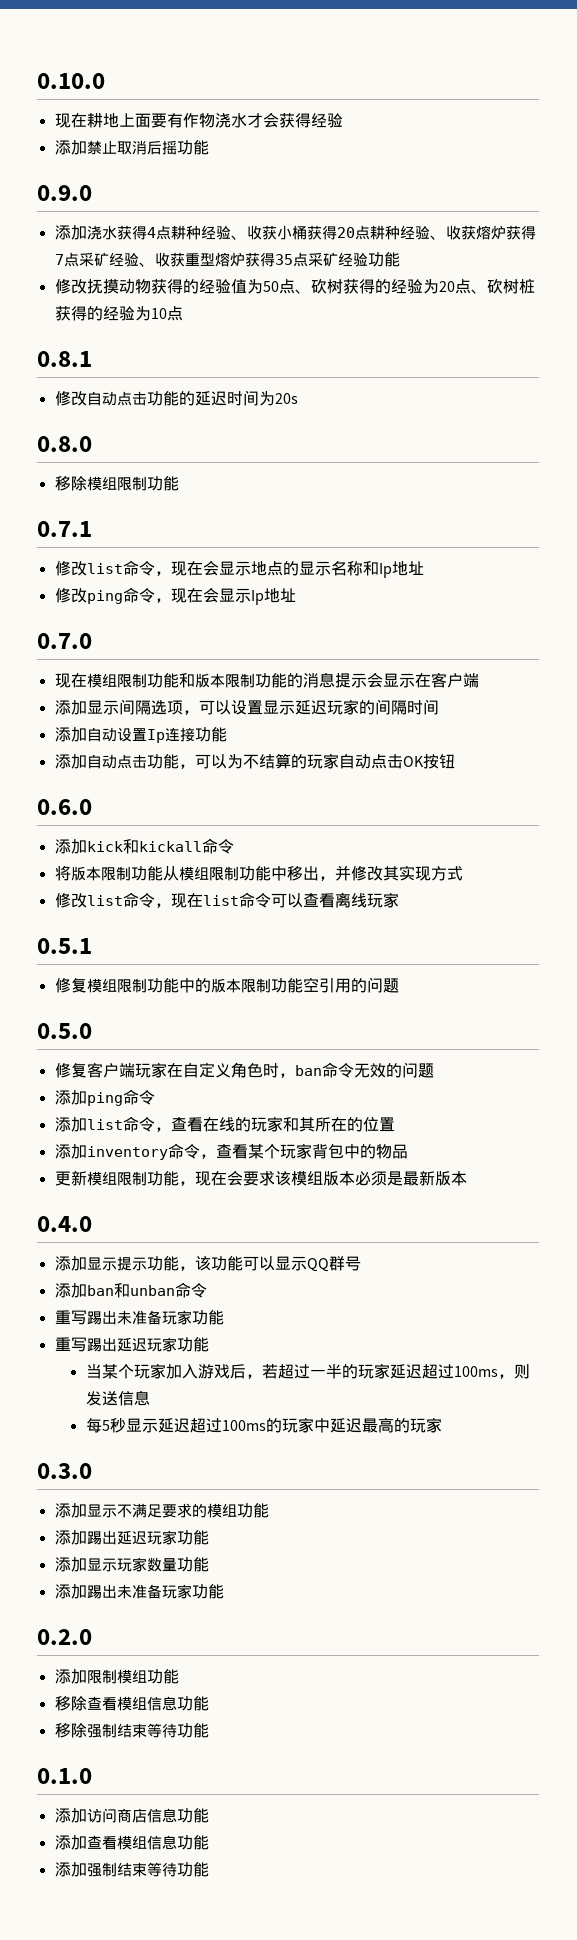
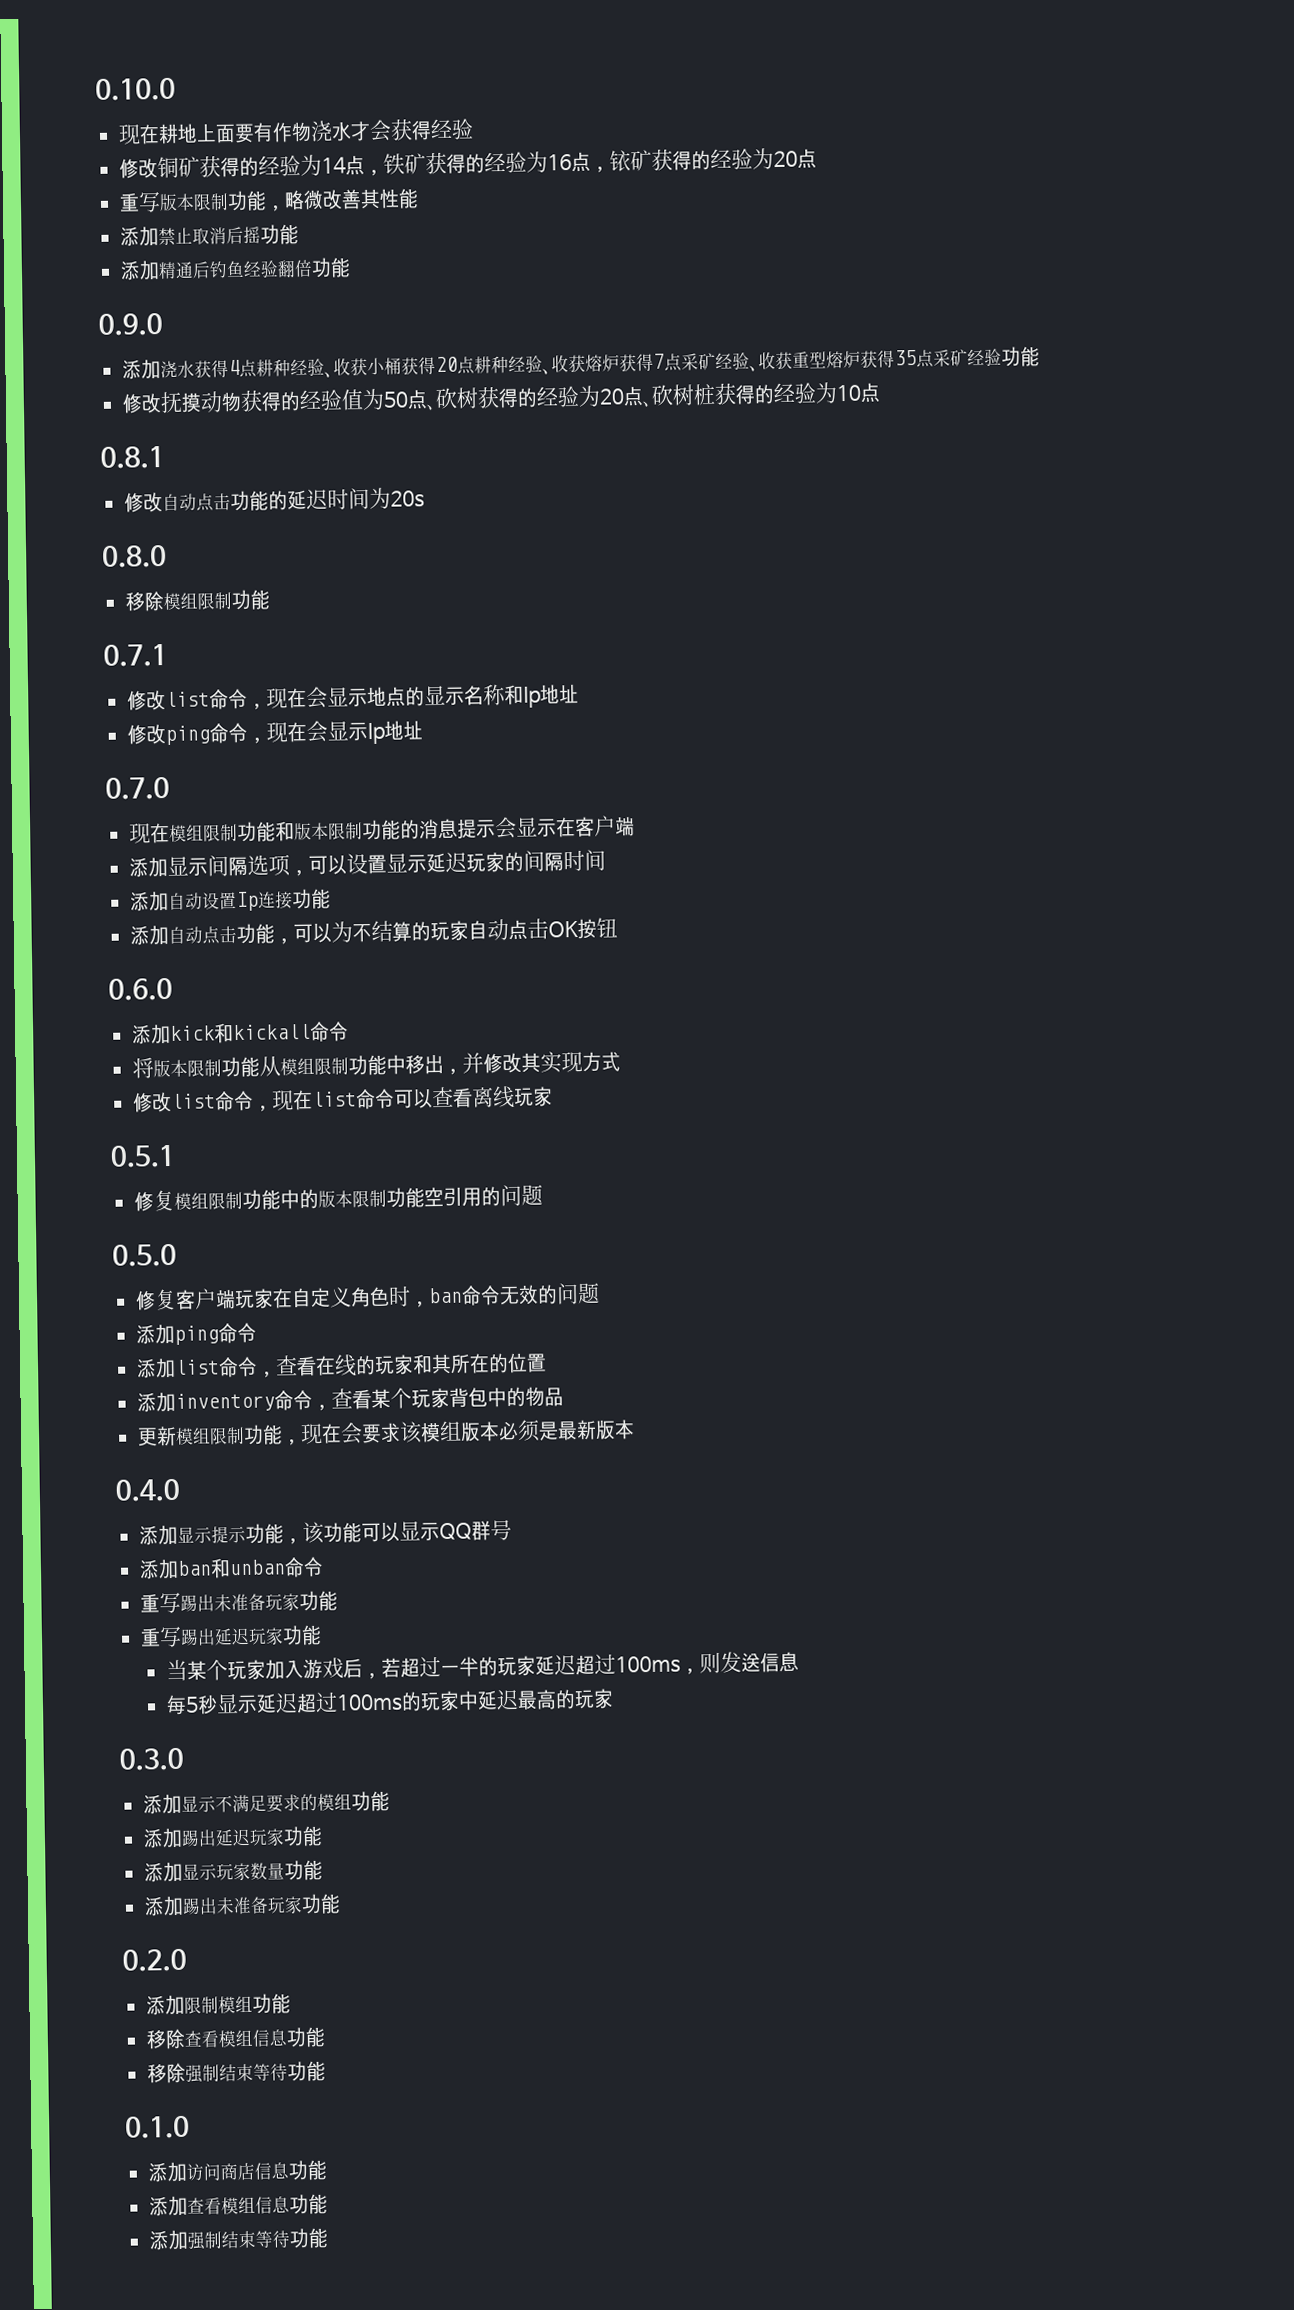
+ 修改铜矿获得的经验为14点，铁矿获得的经验为16点，铱矿获得的经验为20点
+ 重写版本限制功能，略微改善其性能
+ 添加精通后钓鱼经验翻倍功能

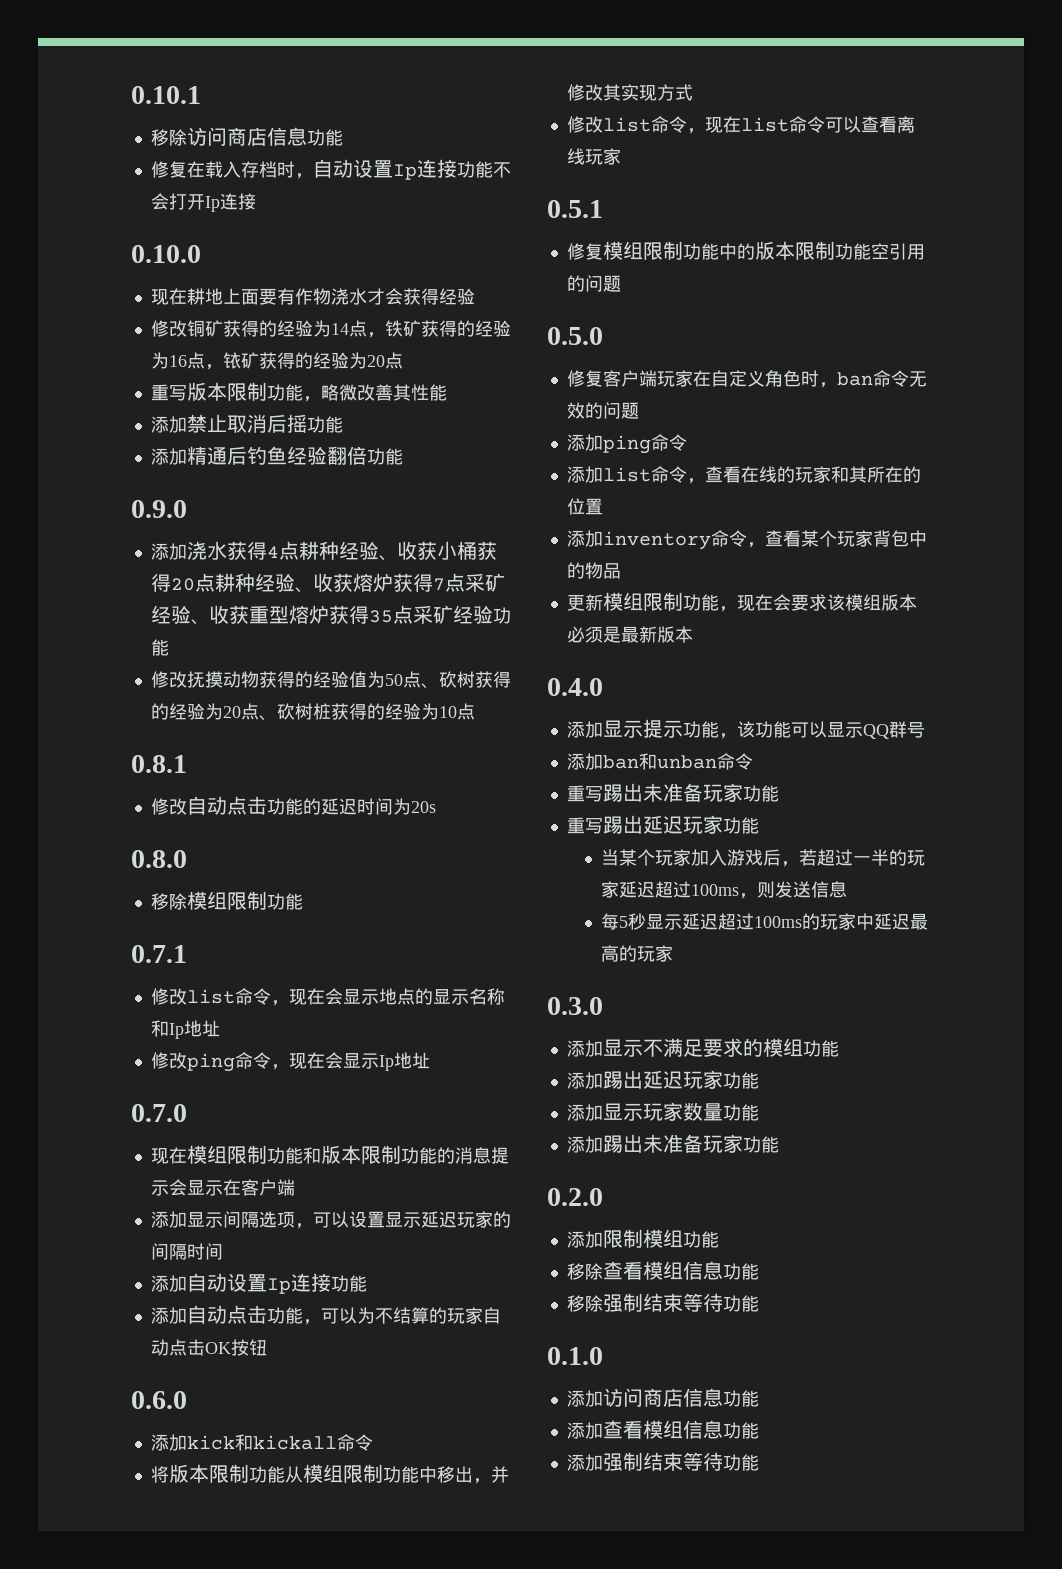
+ 0.10.1
+ 移除访问商店信息功能
+ 修复在载入存档时，自动设置Ip连接功能不会打开Ip连接

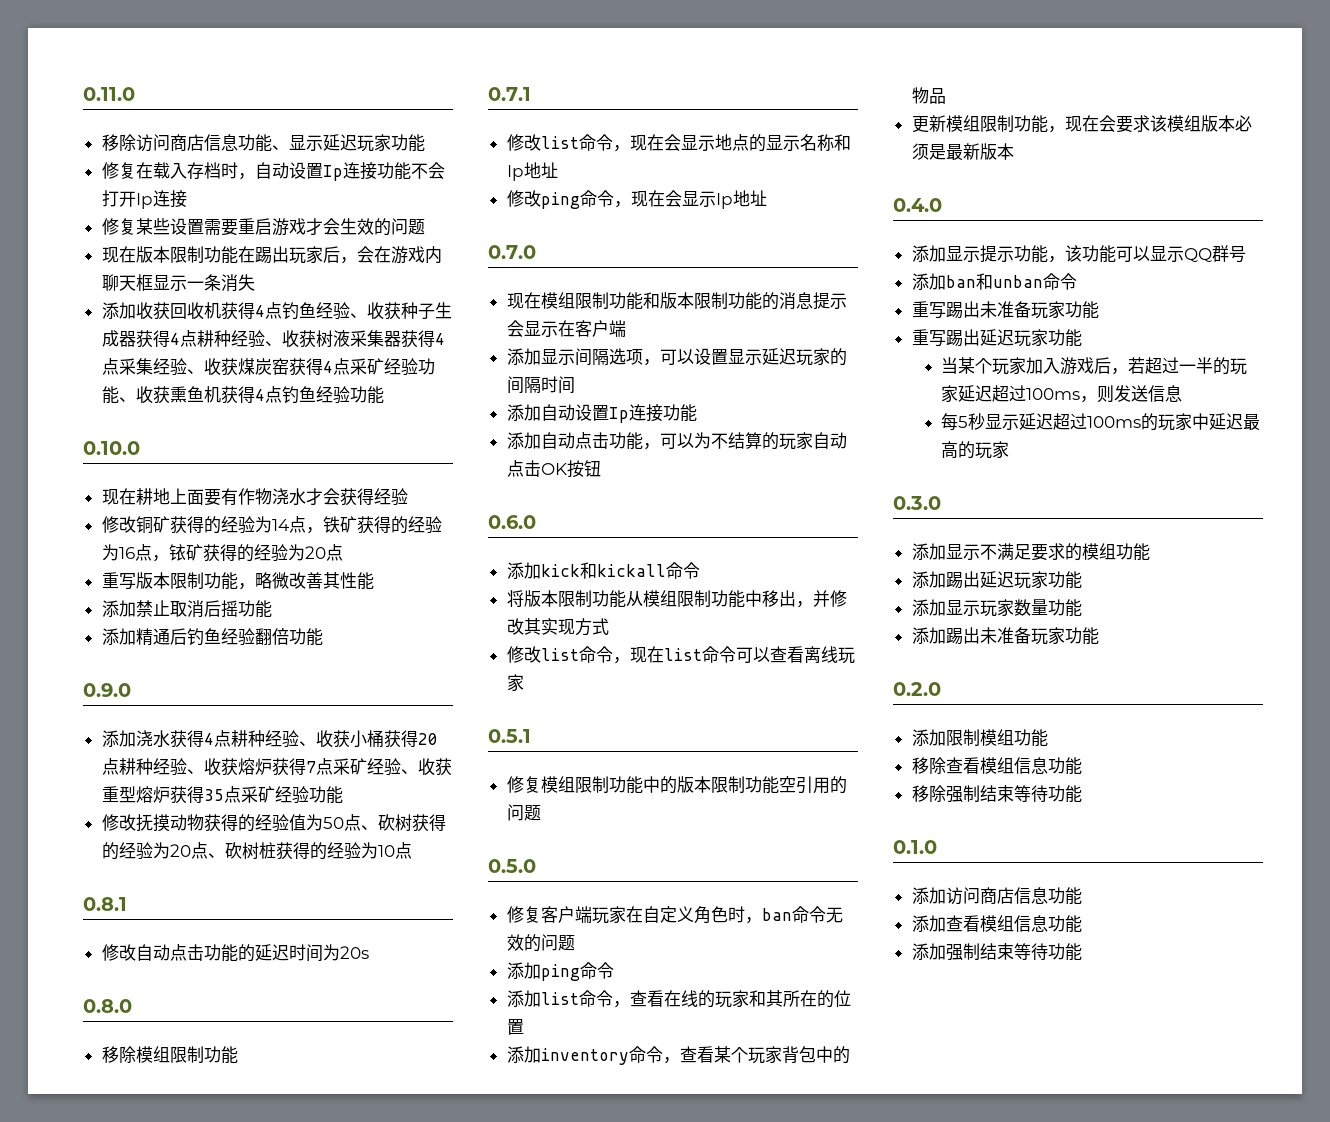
- 0.10.1
+ 0.11.0
- 移除访问商店信息功能
+ 移除访问商店信息功能、显示延迟玩家功能
+ 修复某些设置需要重启游戏才会生效的问题
+ 现在版本限制功能在踢出玩家后，会在游戏内聊天框显示一条消失
+ 添加收获回收机获得4点钓鱼经验、收获种子生成器获得4点耕种经验、收获树液采集器获得4点采集经验、收获煤炭窑获得4点采矿经验功能、收获熏鱼机获得4点钓鱼经验功能

